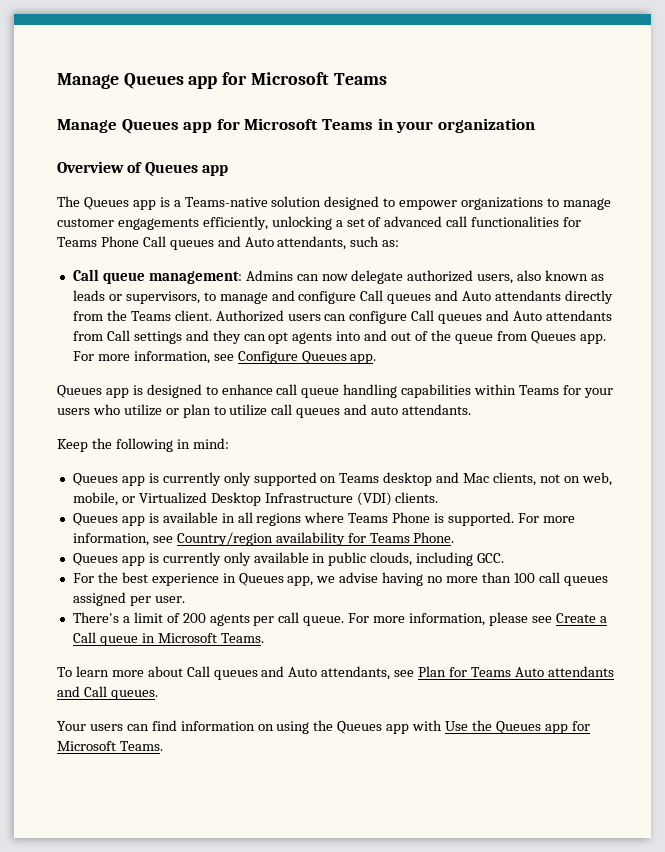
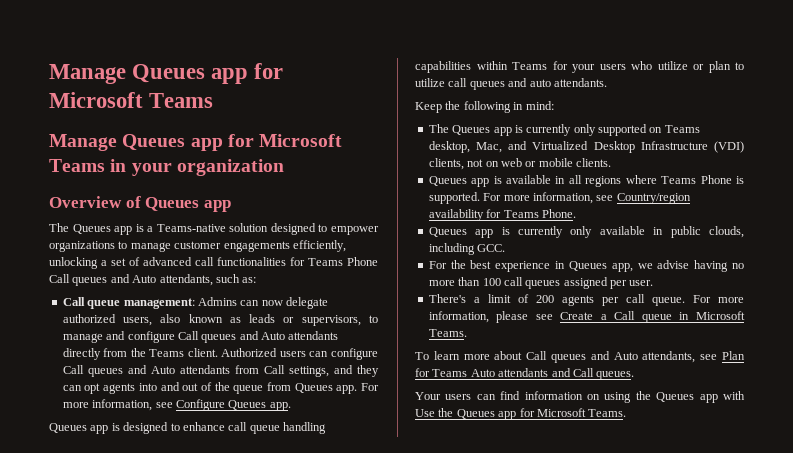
- Authorized users can configure Call queues and Auto attendants from Call settings and they can opt agents into and out of the queue from Queues app.
+ Authorized users can configure Call queues and Auto attendants from Call settings, and they can opt agents into and out of the queue from Queues app.
- Queues app is currently only supported on Teams desktop and Mac clients, not on web, mobile, or Virtualized Desktop Infrastructure (VDI) clients.
+ The Queues app is currently only supported on Teams desktop, Mac, and Virtualized Desktop Infrastructure (VDI) clients, not on web or mobile clients.

